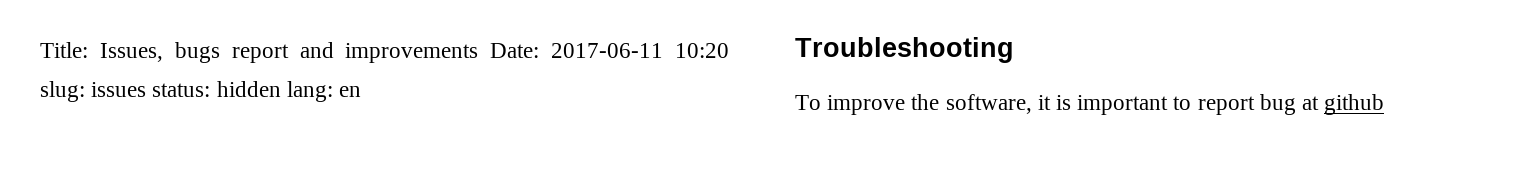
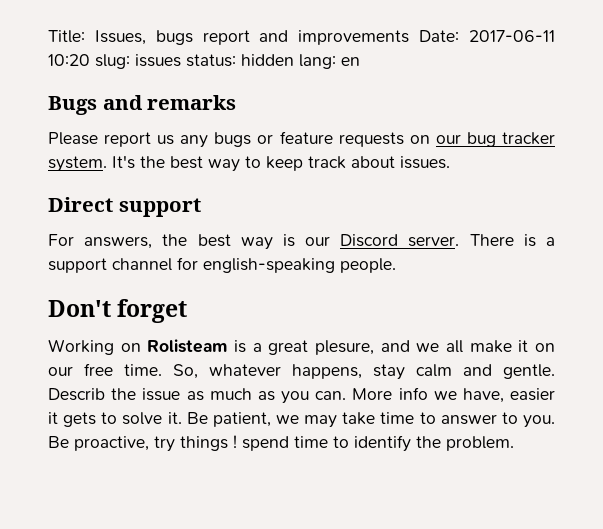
- Troubleshooting
- To improve the software, it is important to report bug at github
+ Bugs and remarks
+ Please report us any bugs or feature requests on our bug tracker system. It's the best way to keep track about issues.
+ Direct support
+ For answers, the best way is our Discord server. There is a support channel for english-speaking people.
+ Don't forget
+ Working on Rolisteam is a great plesure, and we all make it on our free time. So, whatever happens, stay calm and gentle. Describ the issue as much as you can. More info we have, easier it gets to solve it. Be patient, we may take time to answer to you. Be proactive, try things ! spend time to identify the problem.

